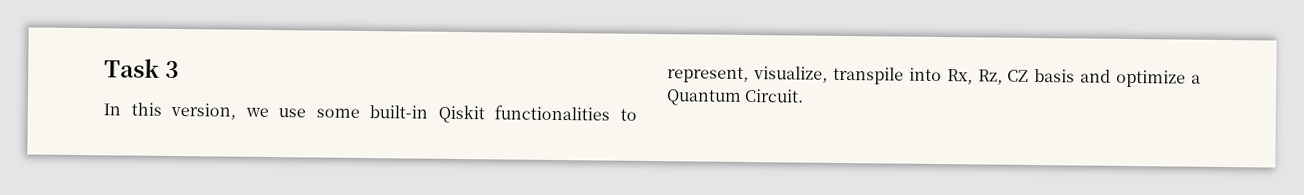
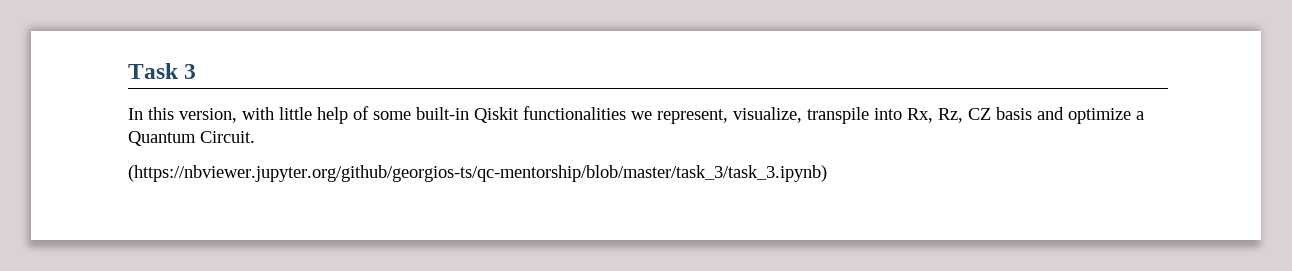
- In this version, we use some built-in Qiskit functionalities to represent, visualize, transpile into Rx, Rz, CZ basis and optimize a Quantum Circuit.
+ In this version, with little help of some built-in Qiskit functionalities we represent, visualize, transpile into Rx, Rz, CZ basis and optimize a Quantum Circuit.
+ (https://nbviewer.jupyter.org/github/georgios-ts/qc-mentorship/blob/master/task_3/task_3.ipynb)

